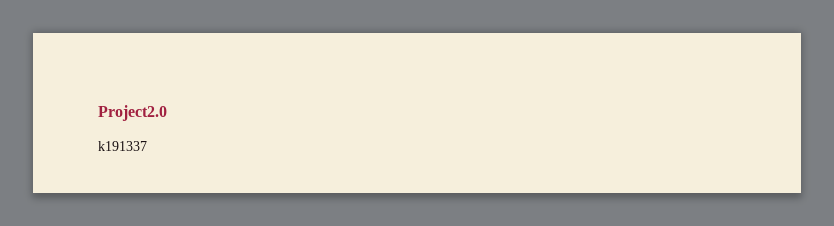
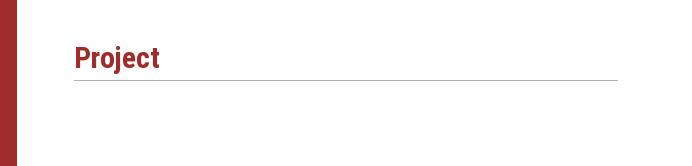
- Project2.0
- k191337
+ Project

